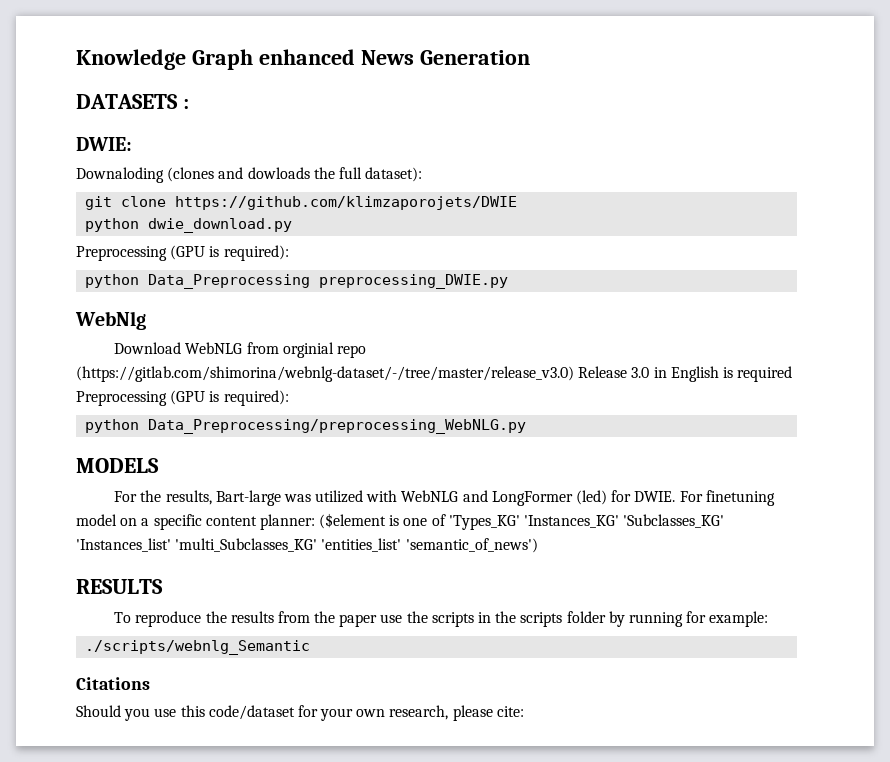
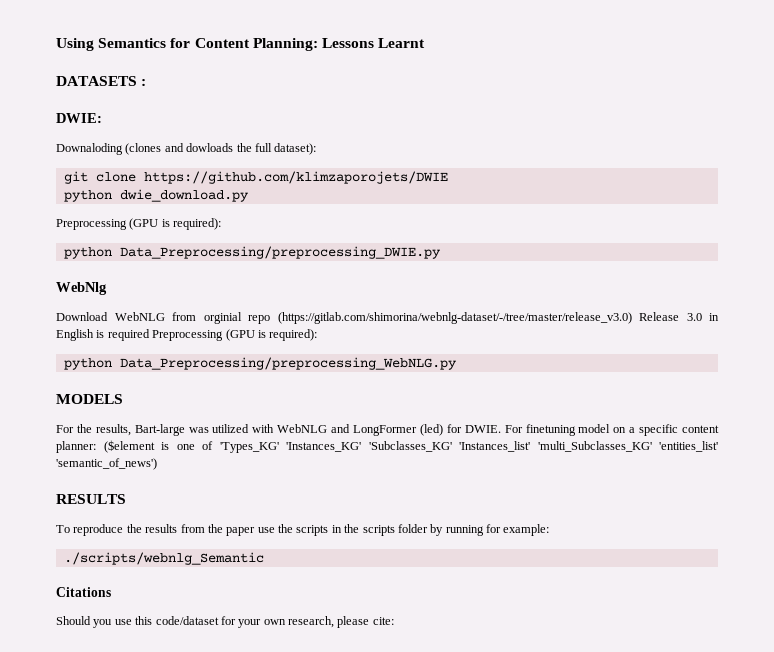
- Knowledge Graph enhanced News Generation
+ Using Semantics for Content Planning: Lessons Learnt
- python Data_Preprocessing preprocessing_DWIE.py
+ python Data_Preprocessing/preprocessing_DWIE.py

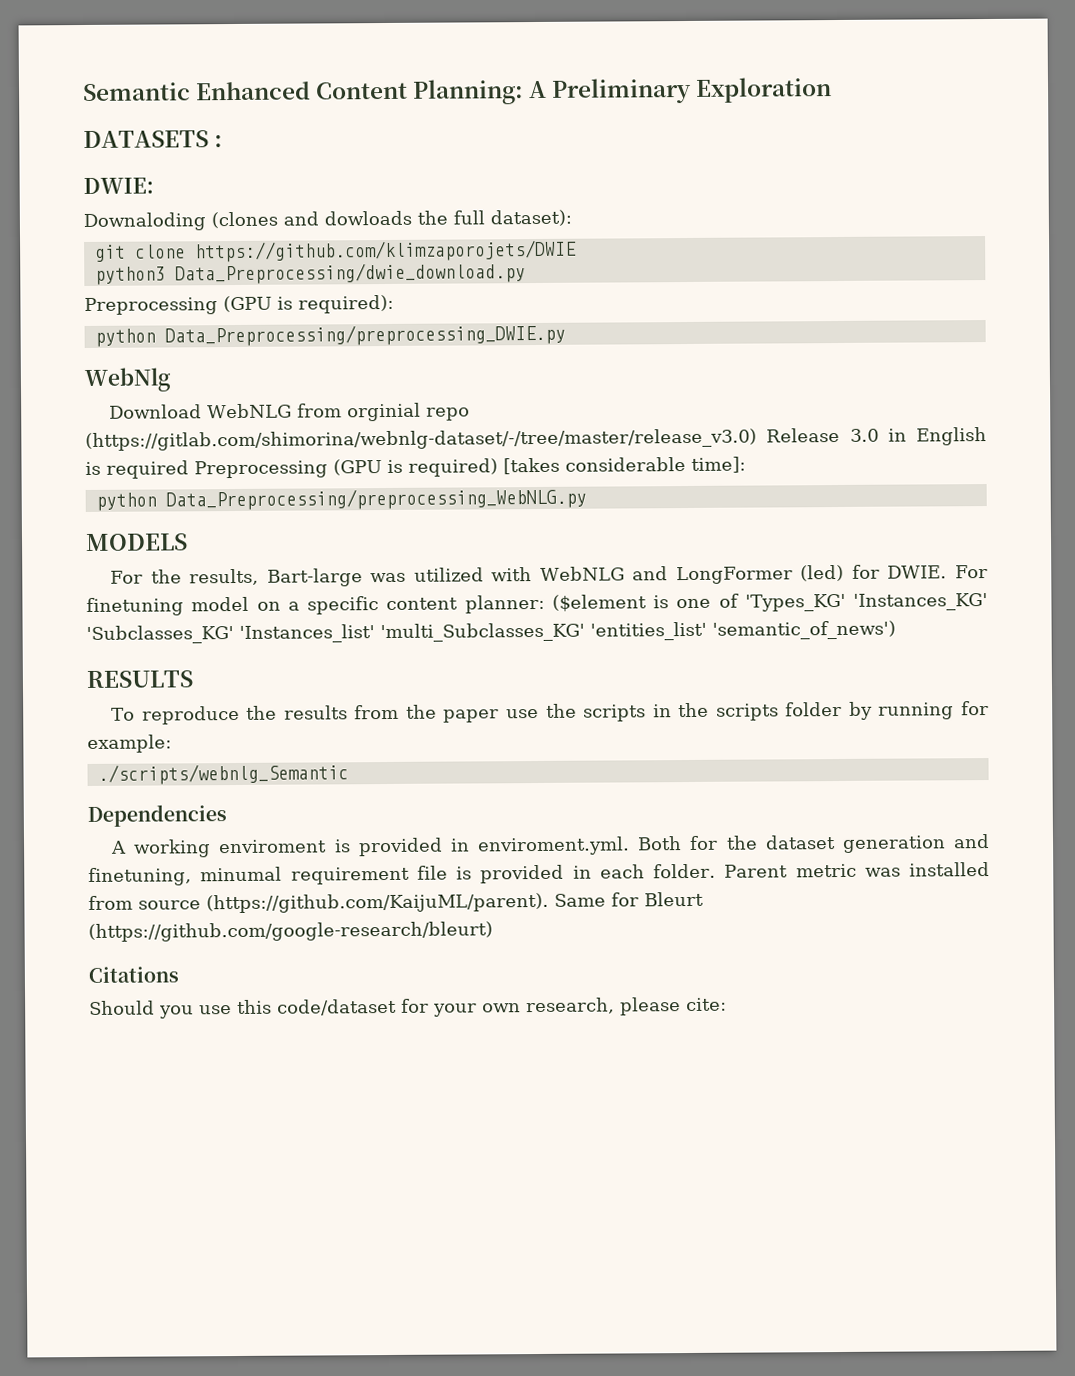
- Using Semantics for Content Planning: Lessons Learnt
+ Semantic Enhanced Content Planning: A Preliminary Exploration
- python dwie_download.py
+ python3 Data_Preprocessing/dwie_download.py
- Download WebNLG from orginial repo (https://gitlab.com/shimorina/webnlg-dataset/-/tree/master/release_v3.0) Release 3.0 in English is required Preprocessing (GPU is required):
+ Download WebNLG from orginial repo (https://gitlab.com/shimorina/webnlg-dataset/-/tree/master/release_v3.0) Release 3.0 in English is required Preprocessing (GPU is required) [takes considerable time]:
+ Dependencies
+ A working enviroment is provided in enviroment.yml. Both for the dataset generation and finetuning, minumal requirement file is provided in each folder. Parent metric was installed from source (https://github.com/KaijuML/parent). Same for Bleurt (https://github.com/google-research/bleurt)

